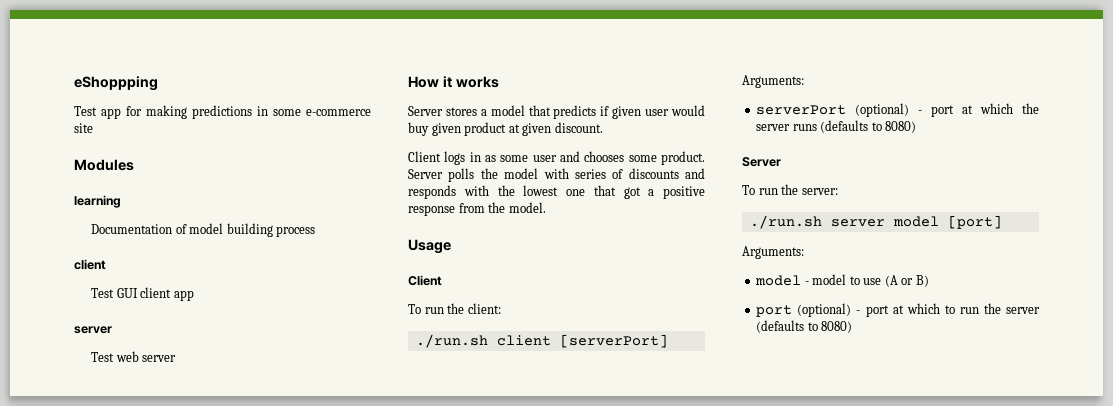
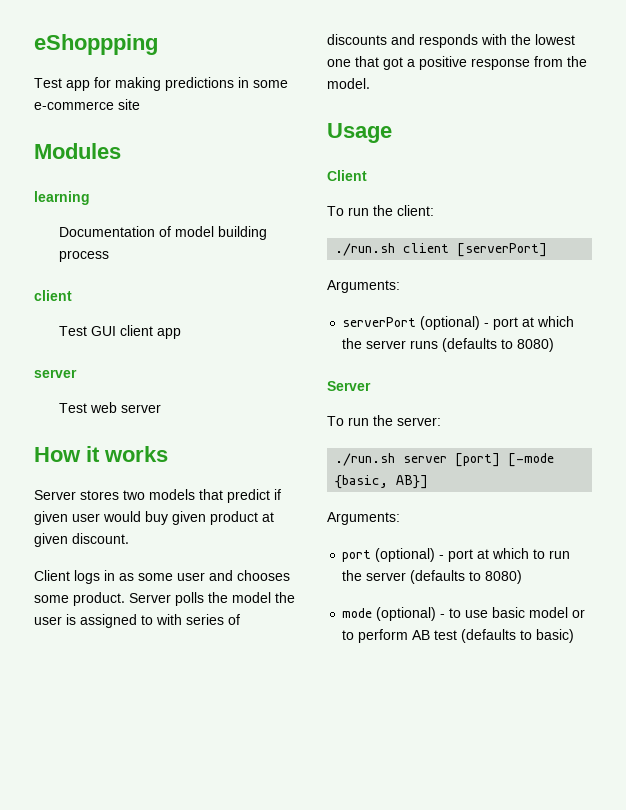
- Server stores a model that predicts if given user would buy given product at given discount.
+ Server stores two models that predict if given user would buy given product at given discount.
- Server polls the model with series of discounts and responds with the lowest one that got a positive response from the model.
+ Server polls the model the user is assigned to with series of discounts and responds with the lowest one that got a positive response from the model.
- ./run.sh server model [port]
+ ./run.sh server [port] [-mode {basic, AB}]
  Arguments:
- model - model to use (A or B)
+ mode (optional) - to use basic model or to perform AB test (defaults to basic)

